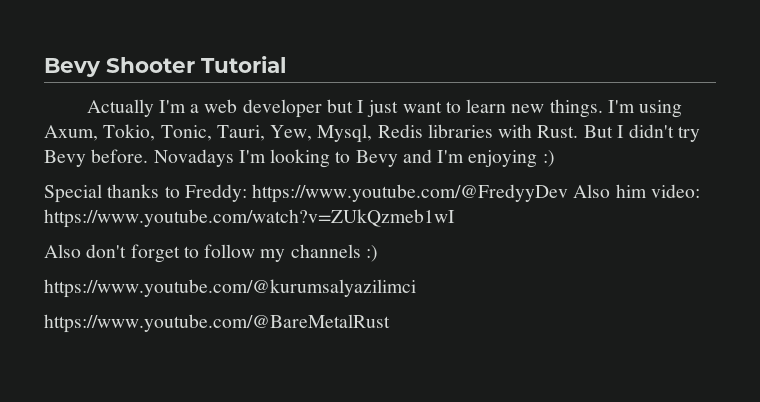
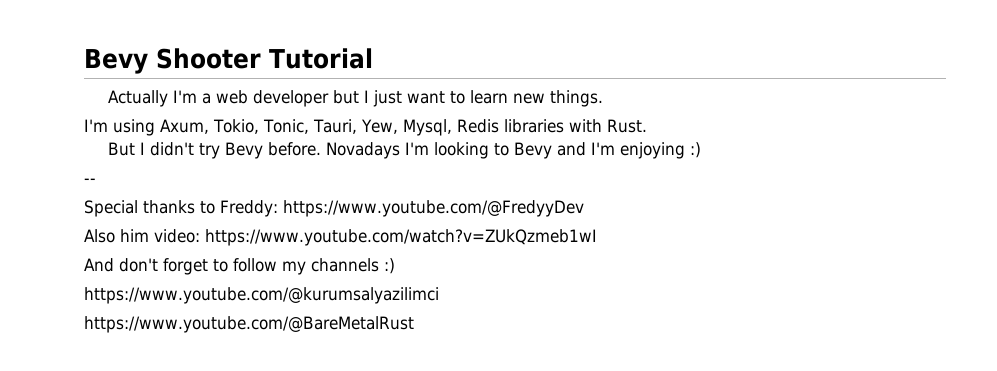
- Actually I'm a web developer but I just want to learn new things. I'm using Axum, Tokio, Tonic, Tauri, Yew, Mysql, Redis libraries with Rust. But I didn't try Bevy before.
+ Actually I'm a web developer but I just want to learn new things.
+ I'm using Axum, Tokio, Tonic, Tauri, Yew, Mysql, Redis libraries with Rust.
+ But I didn't try Bevy before.
+ --
- Special thanks to Freddy: https://www.youtube.com/@FredyyDev Also him video: https://www.youtube.com/watch?v=ZUkQzmeb1wI
+ Special thanks to Freddy: https://www.youtube.com/@FredyyDev
+ Also him video: https://www.youtube.com/watch?v=ZUkQzmeb1wI
- Also don't forget to follow my channels :)
+ And don't forget to follow my channels :)

